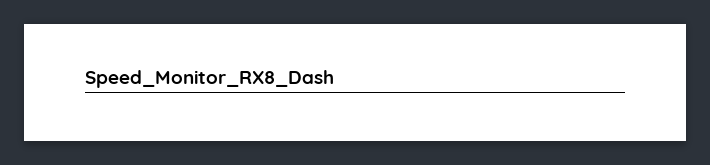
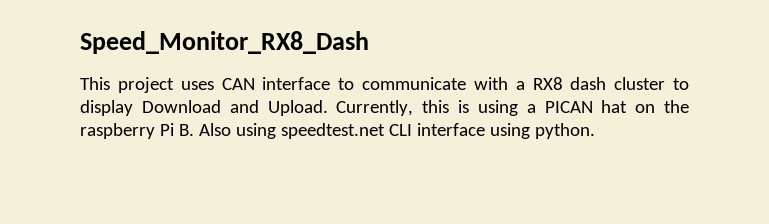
+ This project uses CAN interface to communicate with a RX8 dash cluster to display Download and Upload. Currently, this is using a PICAN hat on the raspberry Pi B. Also using speedtest.net CLI interface using python.

